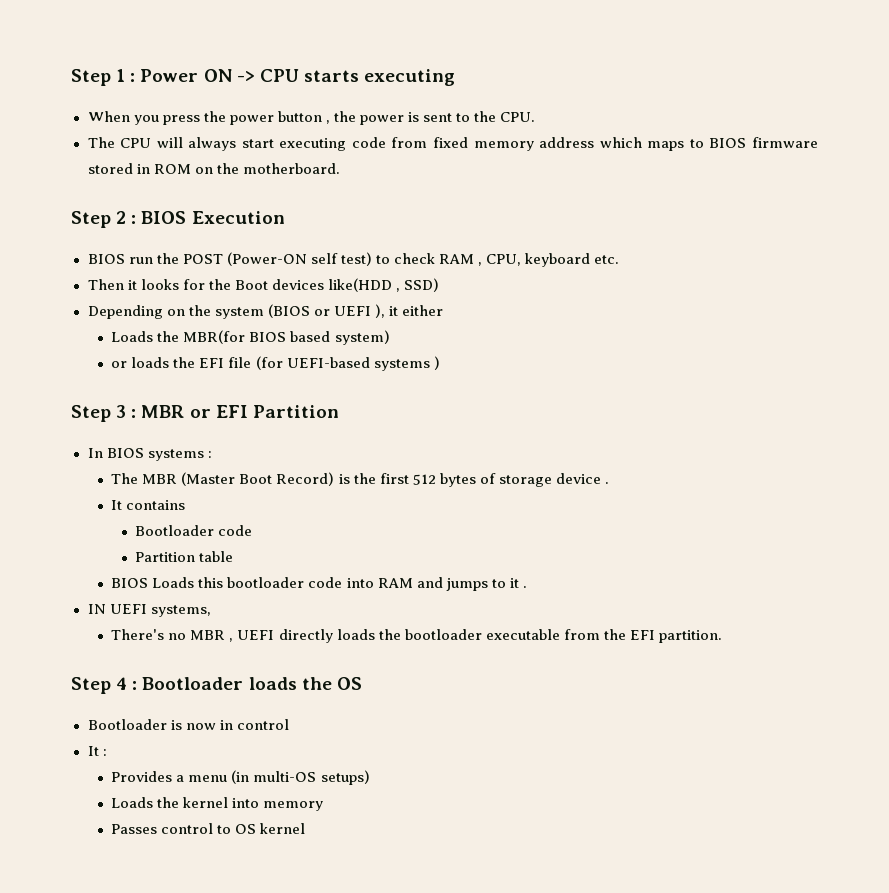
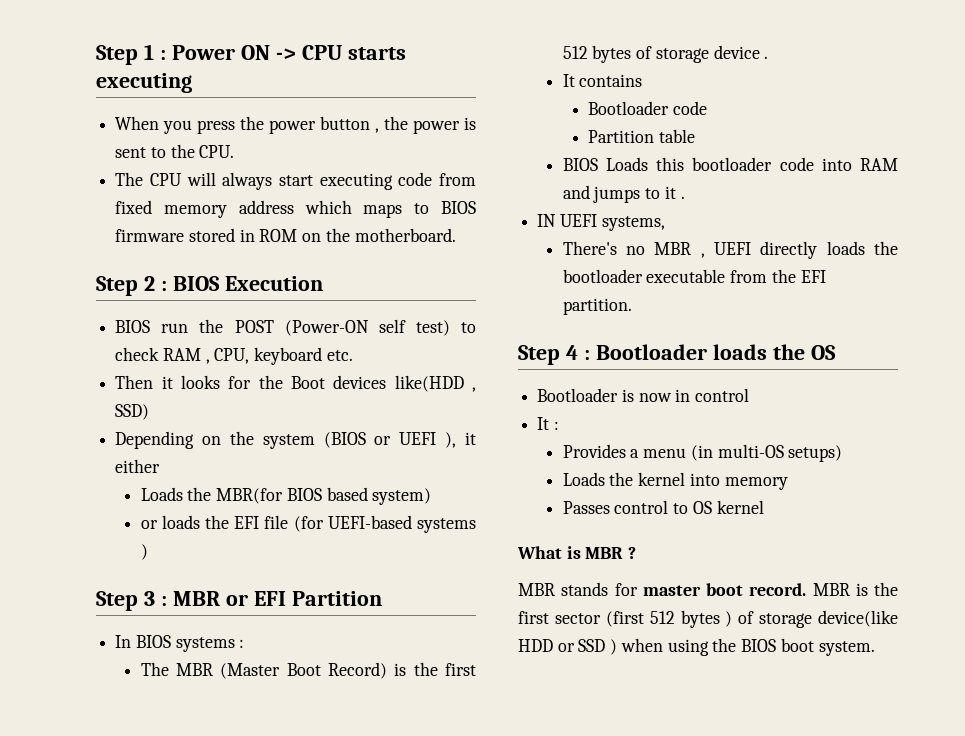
+ What is MBR ?
+ MBR stands for master boot record. MBR is the first sector (first 512 bytes ) of storage device(like HDD or SSD ) when using the BIOS boot system.

